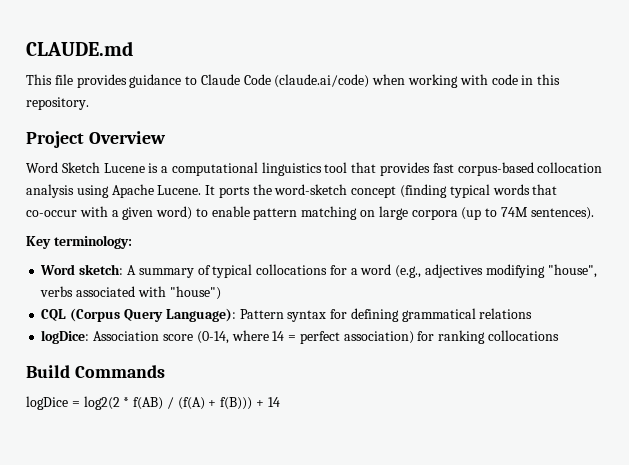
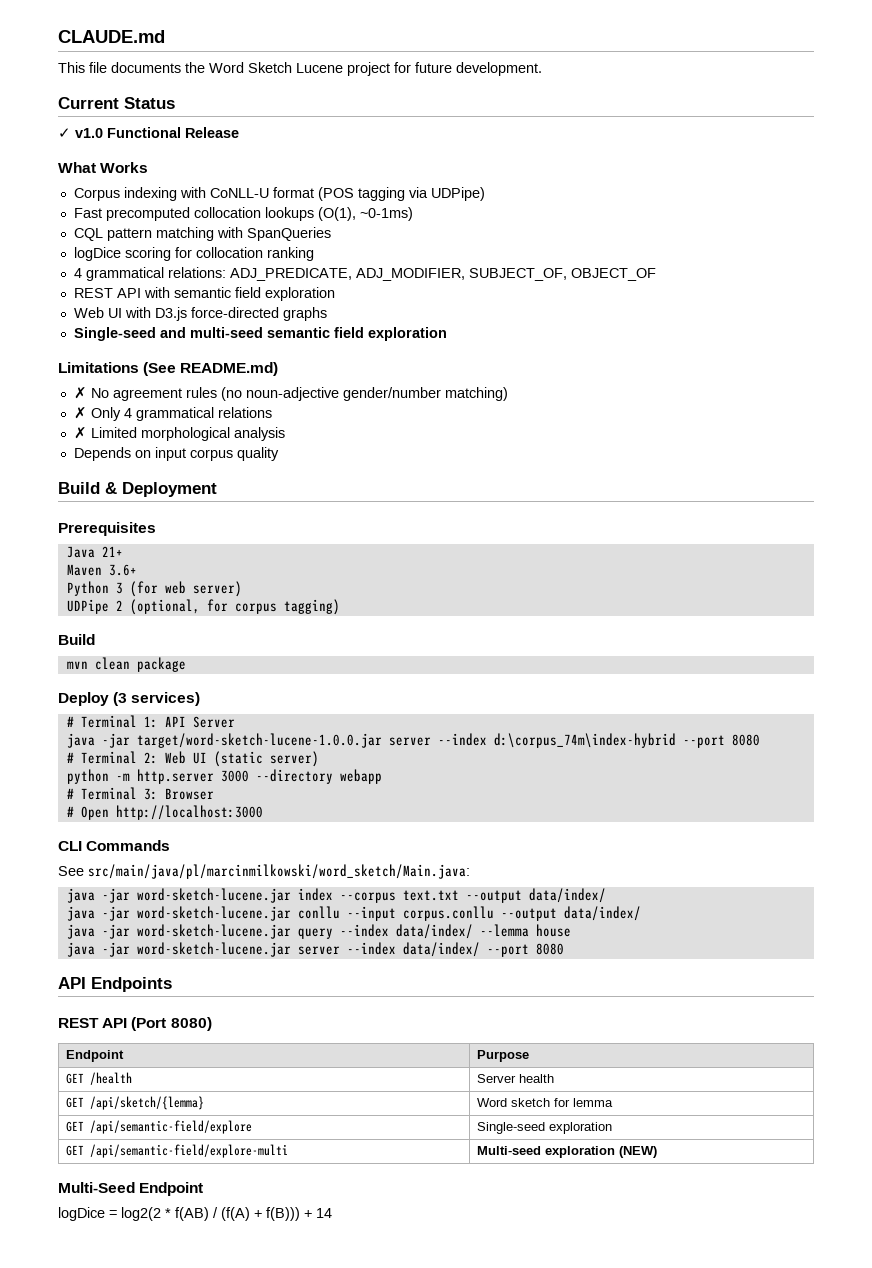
- This file provides guidance to Claude Code (claude.ai/code) when working with code in this repository.
- Project Overview
- Word Sketch Lucene is a computational linguistics tool that provides fast corpus-based collocation analysis using Apache Lucene. It ports the word-sketch concept (finding typical words that co-occur with a given word) to enable pattern matching on large corpora (up to 74M sentences).
- Key terminology:
- Word sketch: A summary of typical collocations for a word (e.g., adjectives modifying "house", verbs associated with "house")
- CQL (Corpus Query Language): Pattern syntax for defining grammatical relations
- logDice: Association score (0-14, where 14 = perfect association) for ranking collocations
- Build Commands
+ This file documents the Word Sketch Lucene project for future development.
+ Current Status
+ ✓ v1.0 Functional Release
+ What Works
+ Corpus indexing with CoNLL-U format (POS tagging via UDPipe)
+ Fast precomputed collocation lookups (O(1), ~0-1ms)
+ CQL pattern matching with SpanQueries
+ logDice scoring for collocation ranking
+ 4 grammatical relations: ADJ_PREDICATE, ADJ_MODIFIER, SUBJECT_OF, OBJECT_OF
+ REST API with semantic field exploration
+ Web UI with D3.js force-directed graphs
+ Single-seed and multi-seed semantic field exploration
+ Limitations (See README.md)
+ ✗ No agreement rules (no noun-adjective gender/number matching)
+ ✗ Only 4 grammatical relations
+ ✗ Limited morphological analysis
+ Depends on input corpus quality
+ Build & Deployment
+ Prerequisites
+ Java 21+
+ Maven 3.6+
+ Python 3 (for web server)
+ UDPipe 2 (optional, for corpus tagging)
+ Build
+ mvn clean package
+ Deploy (3 services)
+ # Terminal 1: API Server
+ java -jar target/word-sketch-lucene-1.0.0.jar server --index d:\corpus_74m\index-hybrid --port 8080
+ # Terminal 2: Web UI (static server)
+ python -m http.server 3000 --directory webapp
+ # Terminal 3: Browser
+ # Open http://localhost:3000
+ CLI Commands
+ See src/main/java/pl/marcinmilkowski/word_sketch/Main.java:
+ java -jar word-sketch-lucene.jar index --corpus text.txt --output data/index/
+ java -jar word-sketch-lucene.jar conllu --input corpus.conllu --output data/index/
+ java -jar word-sketch-lucene.jar query --index data/index/ --lemma house
+ java -jar word-sketch-lucene.jar server --index data/index/ --port 8080
+ API Endpoints
+ REST API (Port 8080)
+ Endpoint | Purpose
+ GET /health | Server health
+ GET /api/sketch/{lemma} | Word sketch for lemma
+ GET /api/semantic-field/explore | Single-seed exploration
+ GET /api/semantic-field/explore-multi | Multi-seed exploration (NEW)
+ Multi-Seed Endpoint

